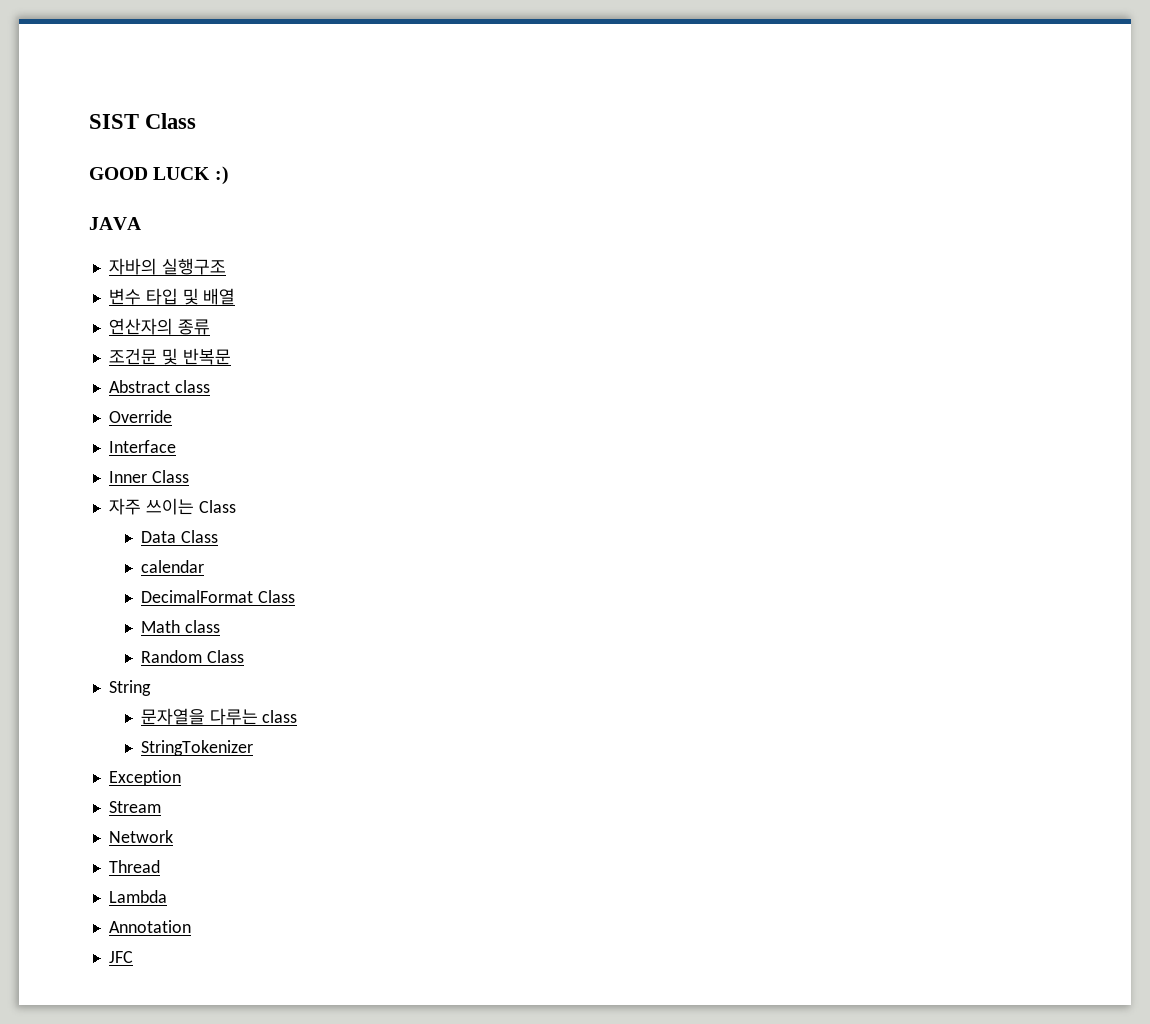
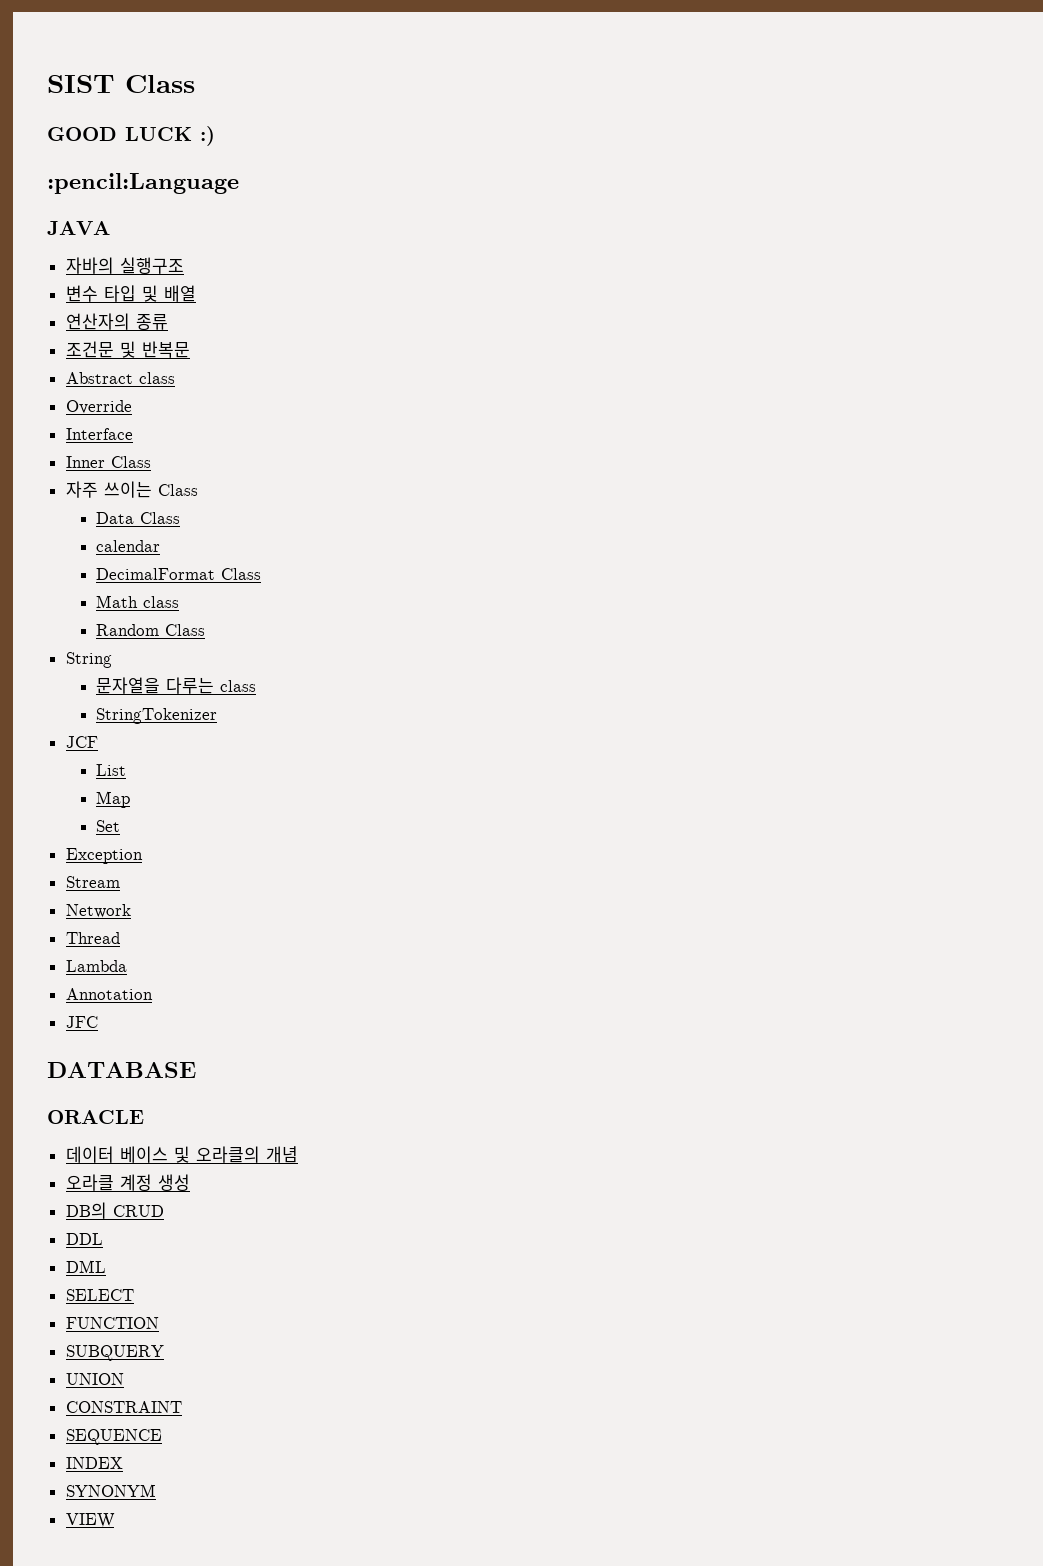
+ :pencil:Language
+ JCF
+ List
+ Map
+ Set
+ DATABASE
+ ORACLE
+ 데이터 베이스 및 오라클의 개념
+ 오라클 계정 생성
+ DB의 CRUD
+ DDL
+ DML
+ SELECT
+ FUNCTION
+ SUBQUERY
+ UNION
+ CONSTRAINT
+ SEQUENCE
+ INDEX
+ SYNONYM
+ VIEW

